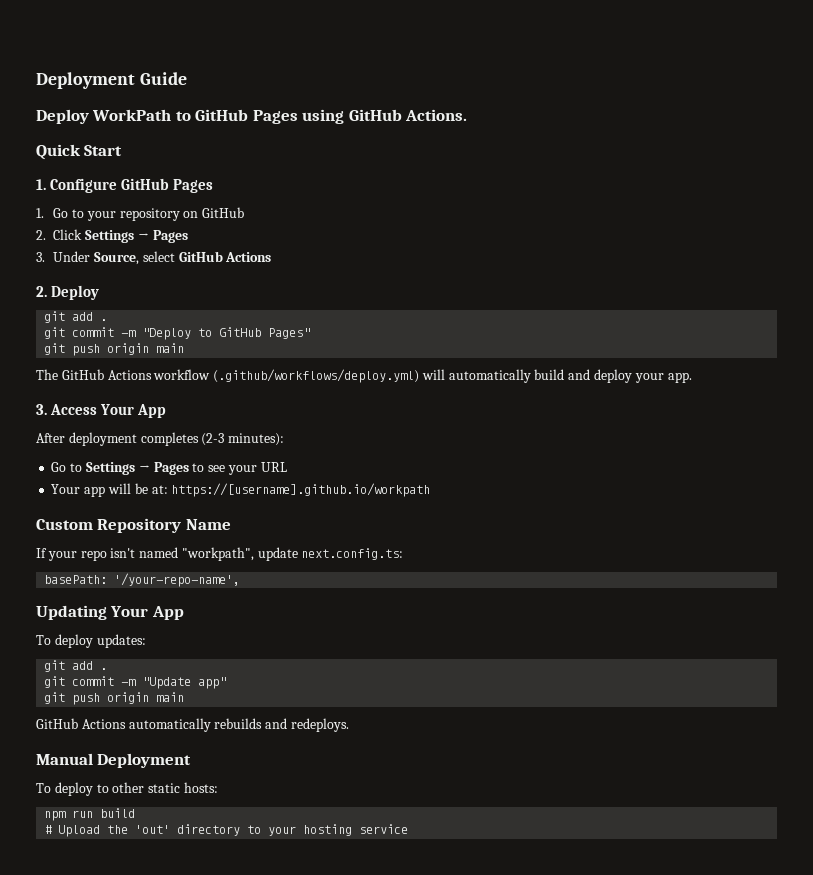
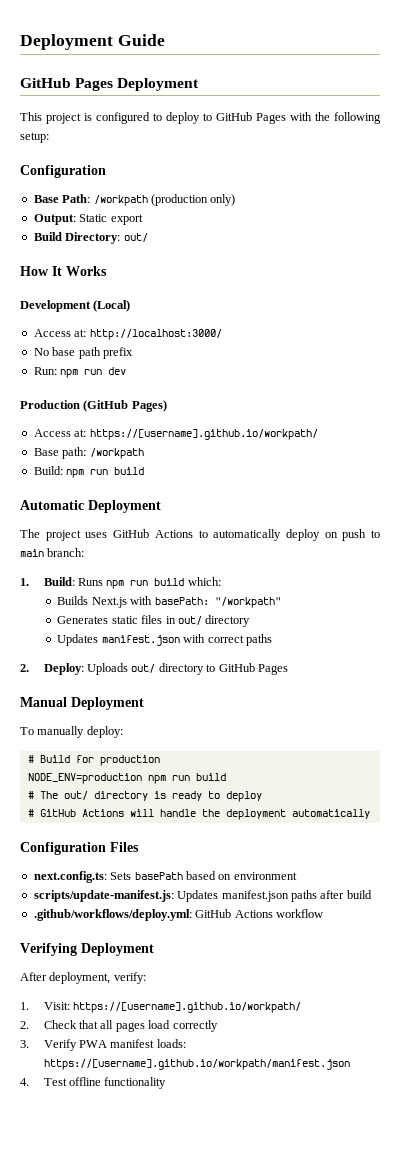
- Deploy WorkPath to GitHub Pages using GitHub Actions.
- Quick Start
- 1. Configure GitHub Pages
- 1. Go to your repository on GitHub
- 2. Click Settings → Pages
- 3. Under Source, select GitHub Actions
- 2. Deploy
- git add .
- git commit -m "Deploy to GitHub Pages"
- git push origin main
- The GitHub Actions workflow (.github/workflows/deploy.yml) will automatically build and deploy your app.
- 3. Access Your App
- After deployment completes (2-3 minutes):
- Go to Settings → Pages to see your URL
- Your app will be at: https://[username].github.io/workpath
- Custom Repository Name
- If your repo isn't named "workpath", update next.config.ts:
- basePath: '/your-repo-name',
- Updating Your App
- To deploy updates:
- git add .
- git commit -m "Update app"
- git push origin main
- GitHub Actions automatically rebuilds and redeploys.
+ GitHub Pages Deployment
+ This project is configured to deploy to GitHub Pages with the following setup:
+ Configuration
+ Base Path: /workpath (production only)
+ Output: Static export
+ Build Directory: out/
+ How It Works
+ Development (Local)
+ Access at: http://localhost:3000/
+ No base path prefix
+ Run: npm run dev
+ Production (GitHub Pages)
+ Access at: https://[username].github.io/workpath/
+ Base path: /workpath
+ Build: npm run build
+ Automatic Deployment
+ The project uses GitHub Actions to automatically deploy on push to main branch:
+ 1. Build: Runs npm run build which:
+ Builds Next.js with basePath: "/workpath"
+ Generates static files in out/ directory
+ Updates manifest.json with correct paths
+ 2. Deploy: Uploads out/ directory to GitHub Pages
  Manual Deployment
- To deploy to other static hosts:
- npm run build
- # Upload the 'out' directory to your hosting service
+ To manually deploy:
+ # Build for production
+ NODE_ENV=production npm run build
+ # The out/ directory is ready to deploy
+ # GitHub Actions will handle the deployment automatically
+ Configuration Files
+ next.config.ts: Sets basePath based on environment
+ scripts/update-manifest.js: Updates manifest.json paths after build
+ .github/workflows/deploy.yml: GitHub Actions workflow
+ Verifying Deployment
+ After deployment, verify:
+ 1. Visit: https://[username].github.io/workpath/
+ 2. Check that all pages load correctly
+ 3. Verify PWA manifest loads: https://[username].github.io/workpath/manifest.json
+ 4. Test offline functionality

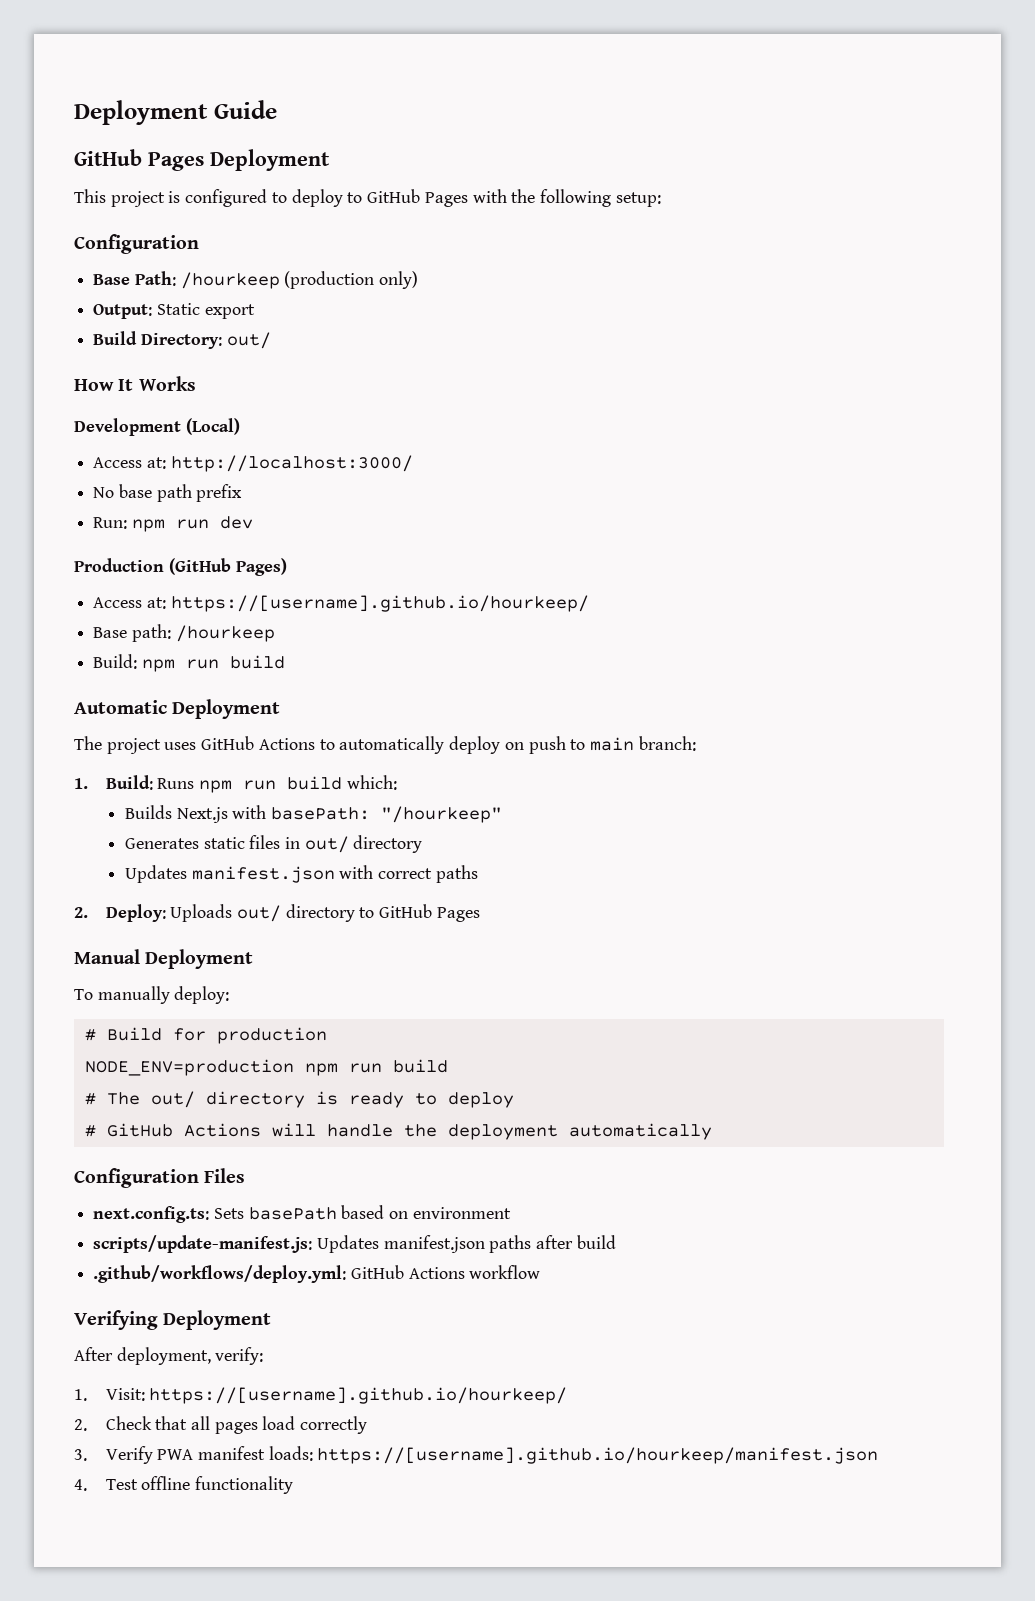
- Base Path: /workpath (production only)
+ Base Path: /hourkeep (production only)
- Access at: https://[username].github.io/workpath/
+ Access at: https://[username].github.io/hourkeep/
- Base path: /workpath
+ Base path: /hourkeep
- Builds Next.js with basePath: "/workpath"
+ Builds Next.js with basePath: "/hourkeep"
- 1. Visit: https://[username].github.io/workpath/
+ 1. Visit: https://[username].github.io/hourkeep/
- 3. Verify PWA manifest loads: https://[username].github.io/workpath/manifest.json
+ 3. Verify PWA manifest loads: https://[username].github.io/hourkeep/manifest.json

